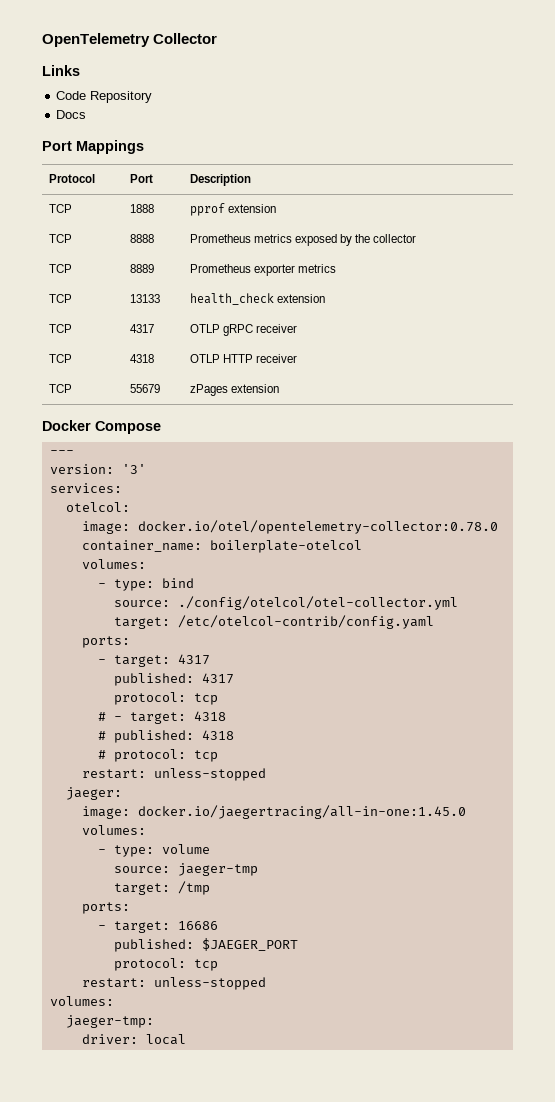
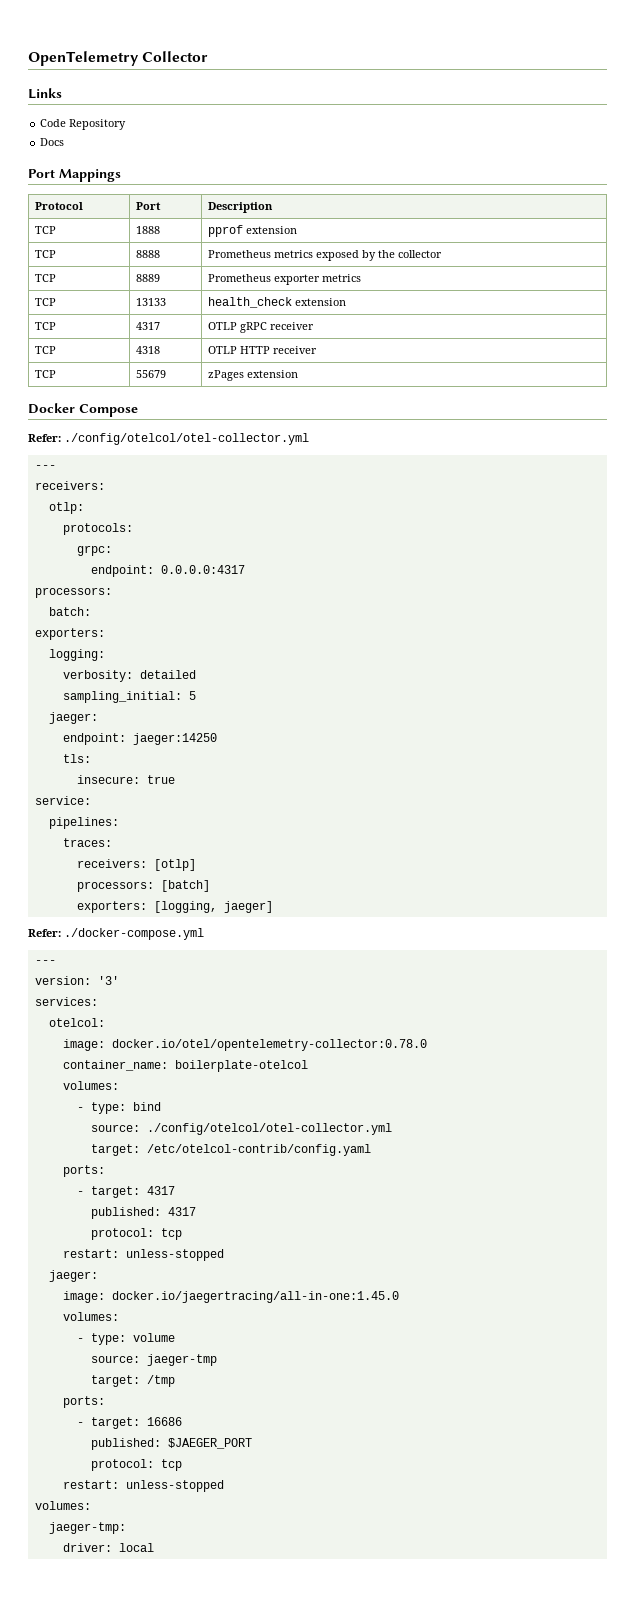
+ Refer: ./config/otelcol/otel-collector.yml
+ ---
+ receivers:
+ otlp:
+ protocols:
+ grpc:
+ endpoint: 0.0.0.0:4317
+ processors:
+ batch:
+ exporters:
+ logging:
+ verbosity: detailed
+ sampling_initial: 5
+ jaeger:
+ endpoint: jaeger:14250
+ tls:
+ insecure: true
+ service:
+ pipelines:
+ traces:
+ receivers: [otlp]
+ processors: [batch]
+ exporters: [logging, jaeger]
+ Refer: ./docker-compose.yml
- # - target: 4318
- # published: 4318
- # protocol: tcp

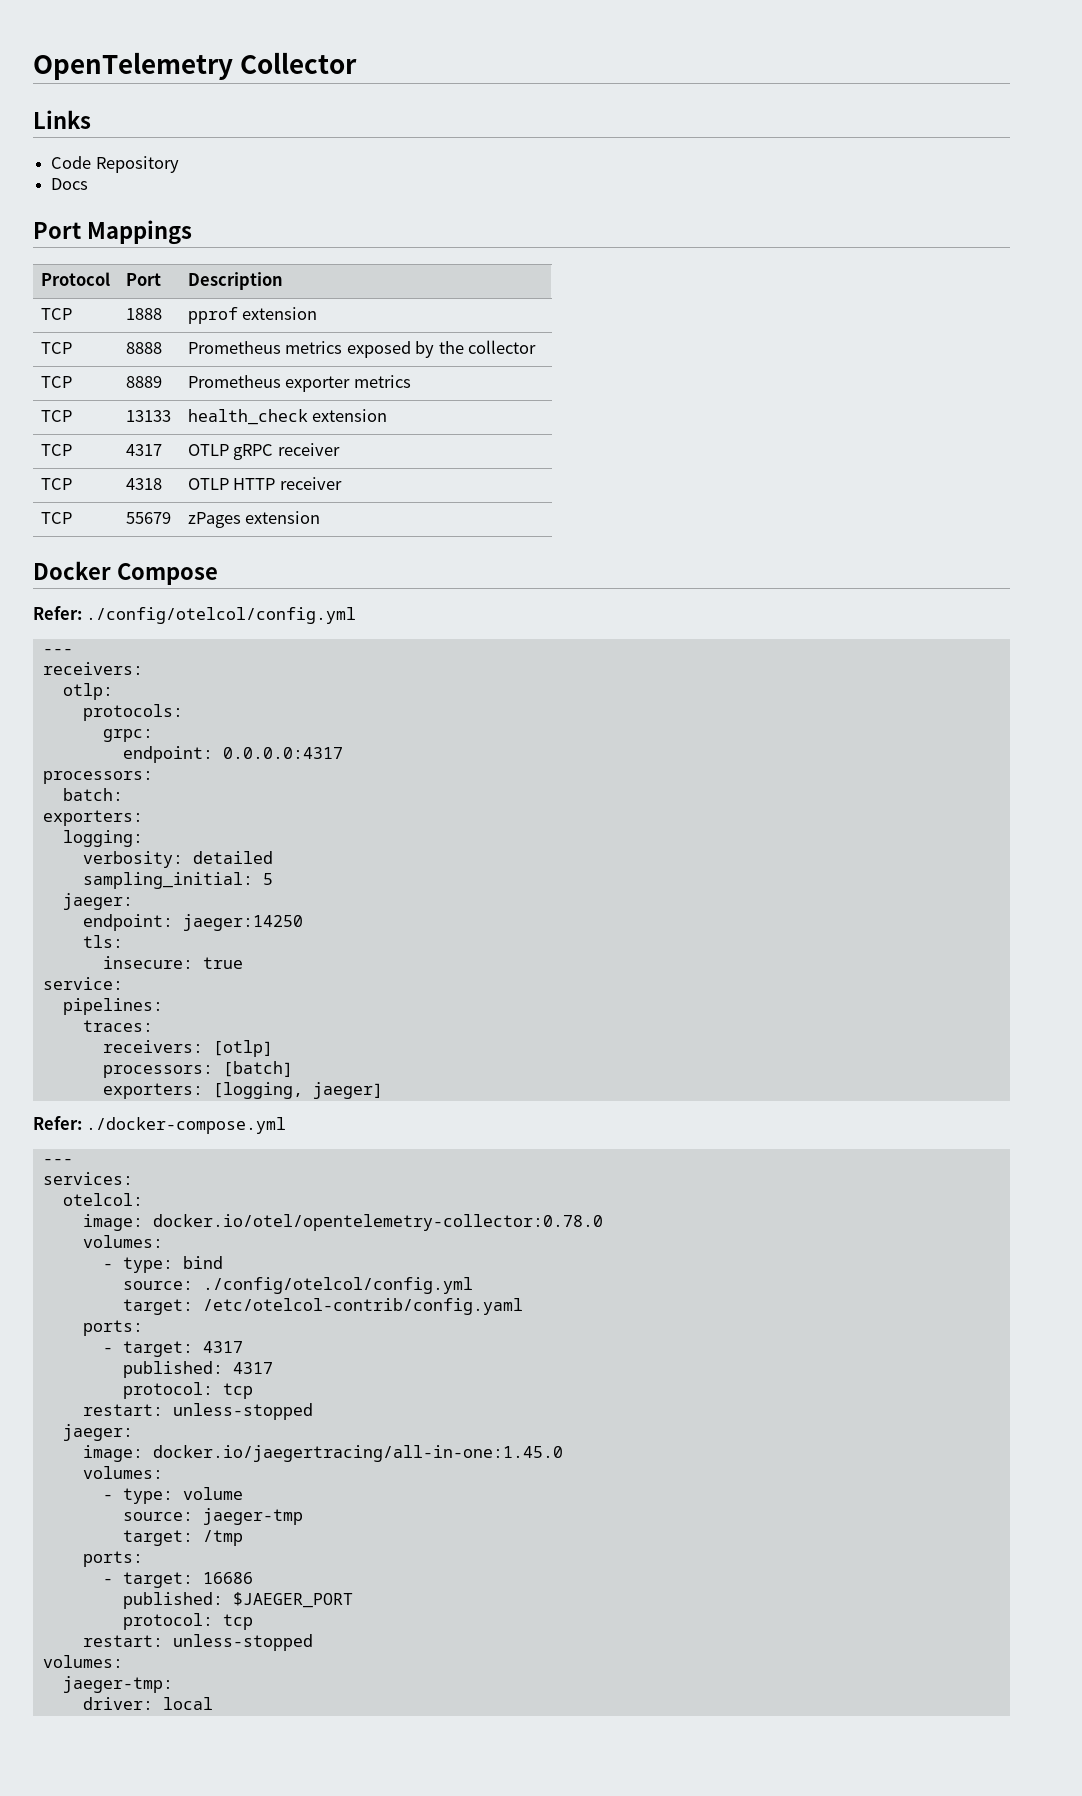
- Refer: ./config/otelcol/otel-collector.yml
+ Refer: ./config/otelcol/config.yml
- version: '3'
- container_name: boilerplate-otelcol
- source: ./config/otelcol/otel-collector.yml
+ source: ./config/otelcol/config.yml

